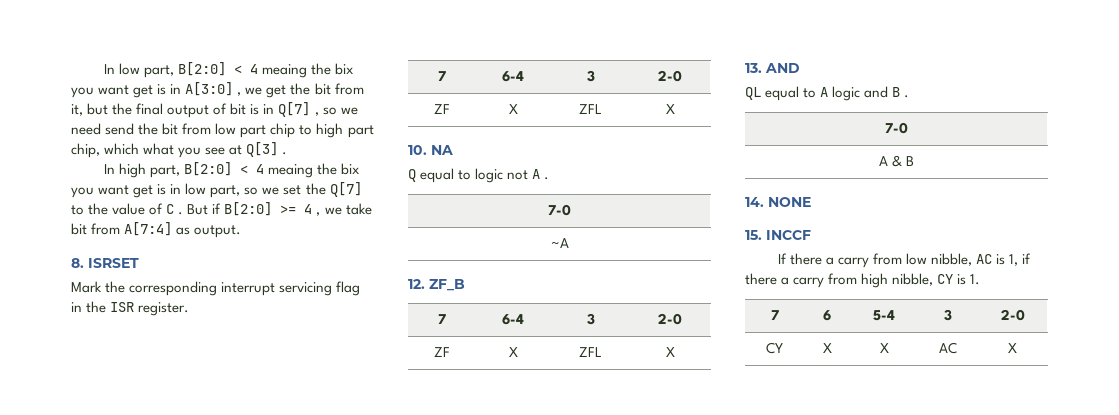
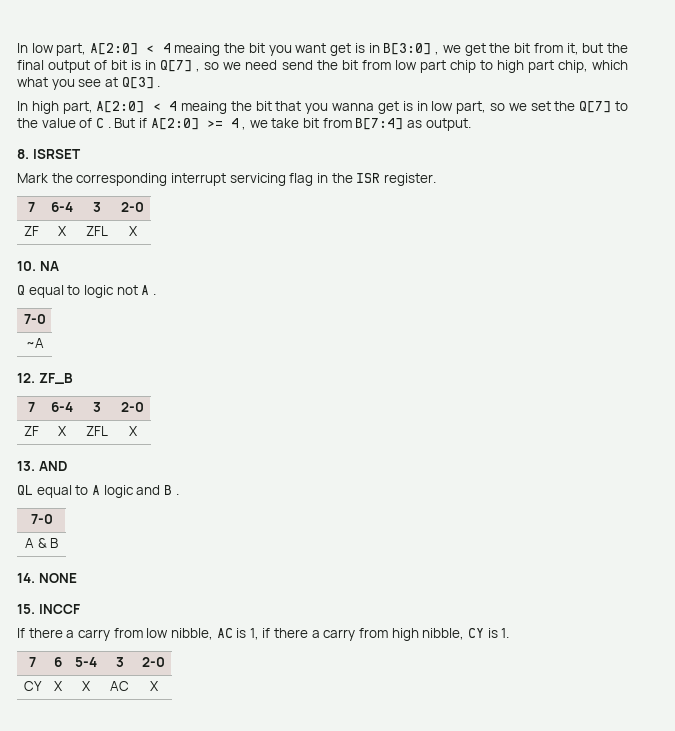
- In low part, B[2:0] < 4 meaing the bix you want get is in A[3:0] , we get the bit from it, but the final output of bit is in Q[7] , so we need send the bit from low part chip to high part chip, which what you see at Q[3] .
+ In low part, A[2:0] < 4 meaing the bit you want get is in B[3:0] , we get the bit from it, but the final output of bit is in Q[7] , so we need send the bit from low part chip to high part chip, which what you see at Q[3] .
- In high part, B[2:0] < 4 meaing the bix you want get is in low part, so we set the Q[7] to the value of C .
+ In high part, A[2:0] < 4 meaing the bit that you wanna get is in low part, so we set the Q[7] to the value of C .
- But if B[2:0] >= 4 , we take bit from A[7:4] as output.
+ But if A[2:0] >= 4 , we take bit from B[7:4] as output.

